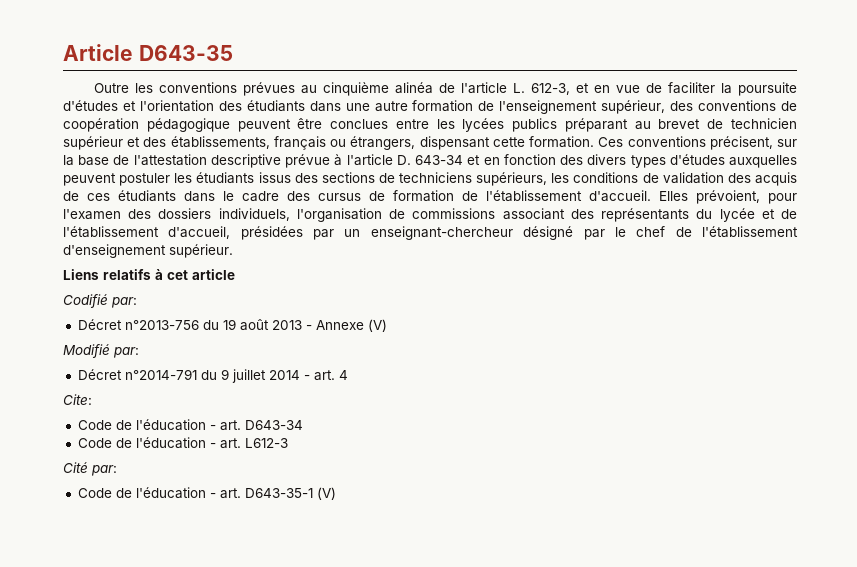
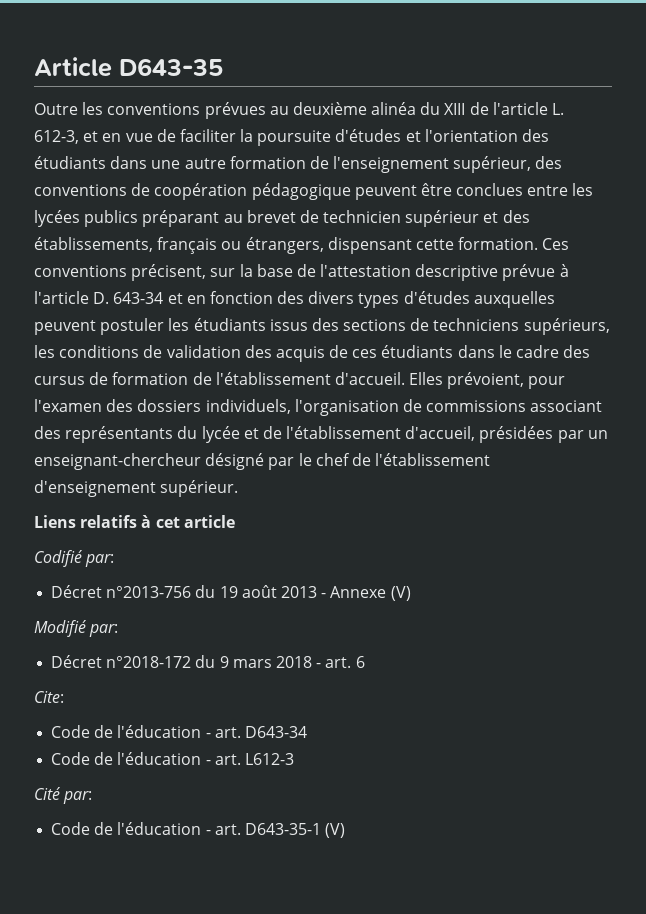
- Outre les conventions prévues au cinquième alinéa de l'article L. 612-3, et en vue de faciliter la poursuite d'études et l'orientation des étudiants dans une autre formation de l'enseignement supérieur, des conventions de coopération pédagogique peuvent être conclues entre les lycées publics préparant au brevet de technicien supérieur et des établissements, français ou étrangers, dispensant cette formation.
+ Outre les conventions prévues au deuxième alinéa du XIII de l'article L. 612-3, et en vue de faciliter la poursuite d'études et l'orientation des étudiants dans une autre formation de l'enseignement supérieur, des conventions de coopération pédagogique peuvent être conclues entre les lycées publics préparant au brevet de technicien supérieur et des établissements, français ou étrangers, dispensant cette formation.
- Décret n°2014-791 du 9 juillet 2014 - art. 4
+ Décret n°2018-172 du 9 mars 2018 - art. 6

